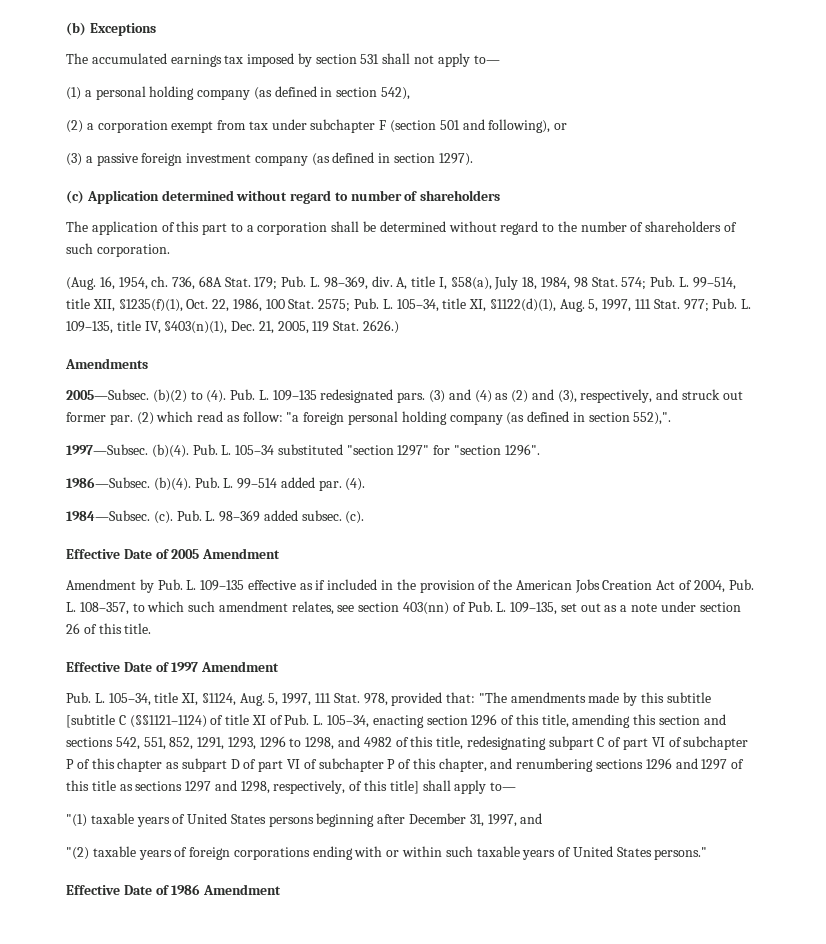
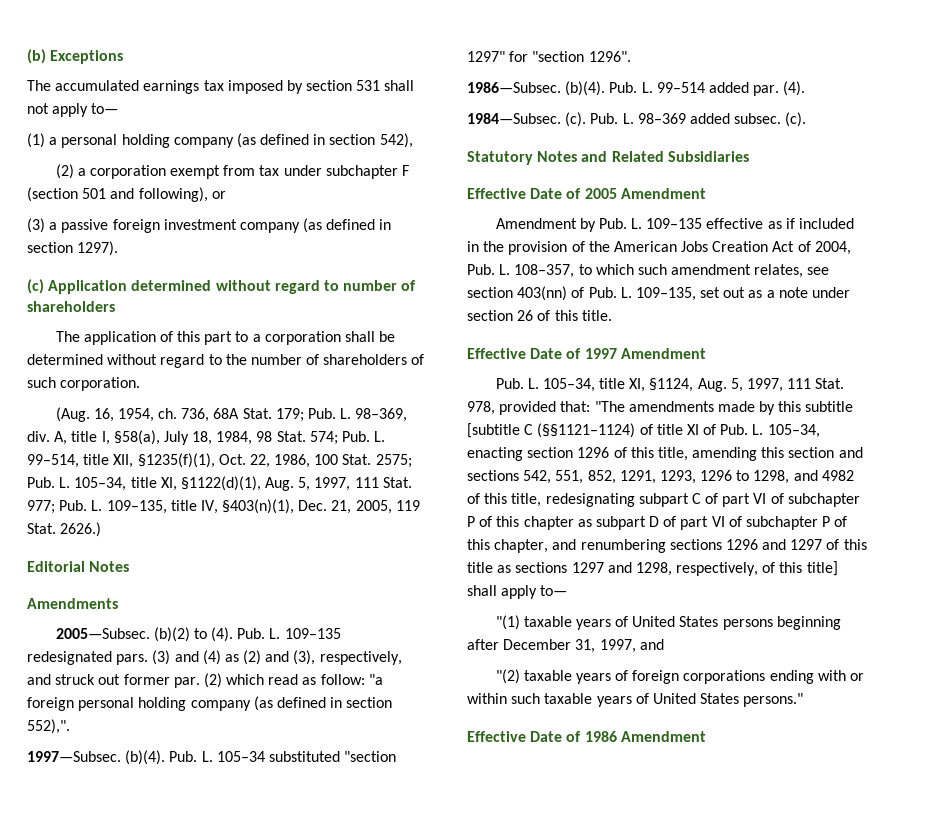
+ Editorial Notes
+ Statutory Notes and Related Subsidiaries

